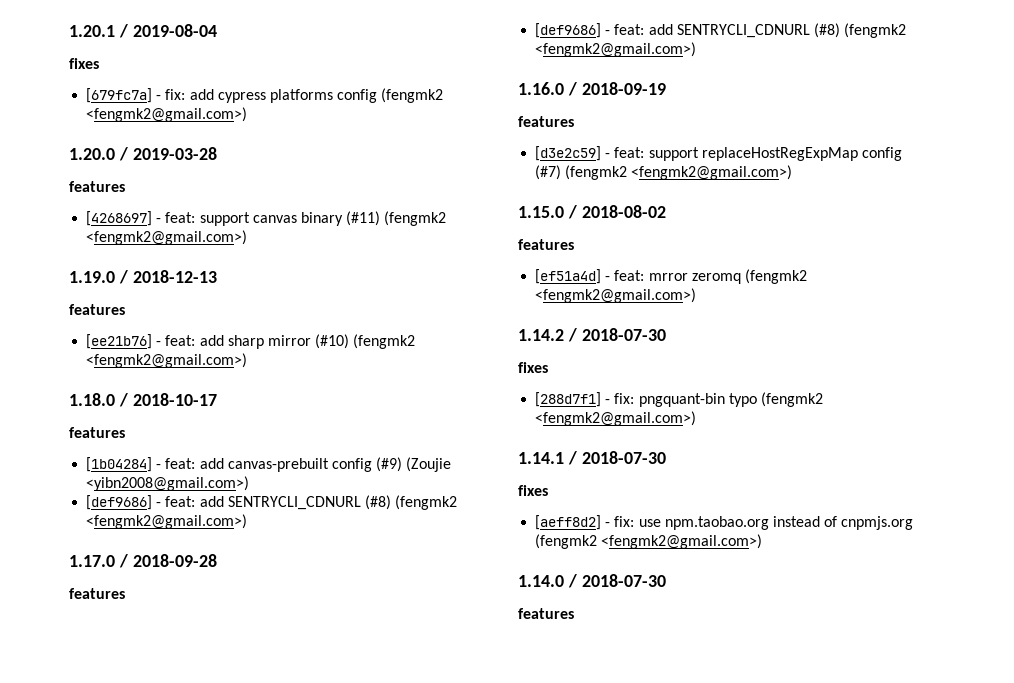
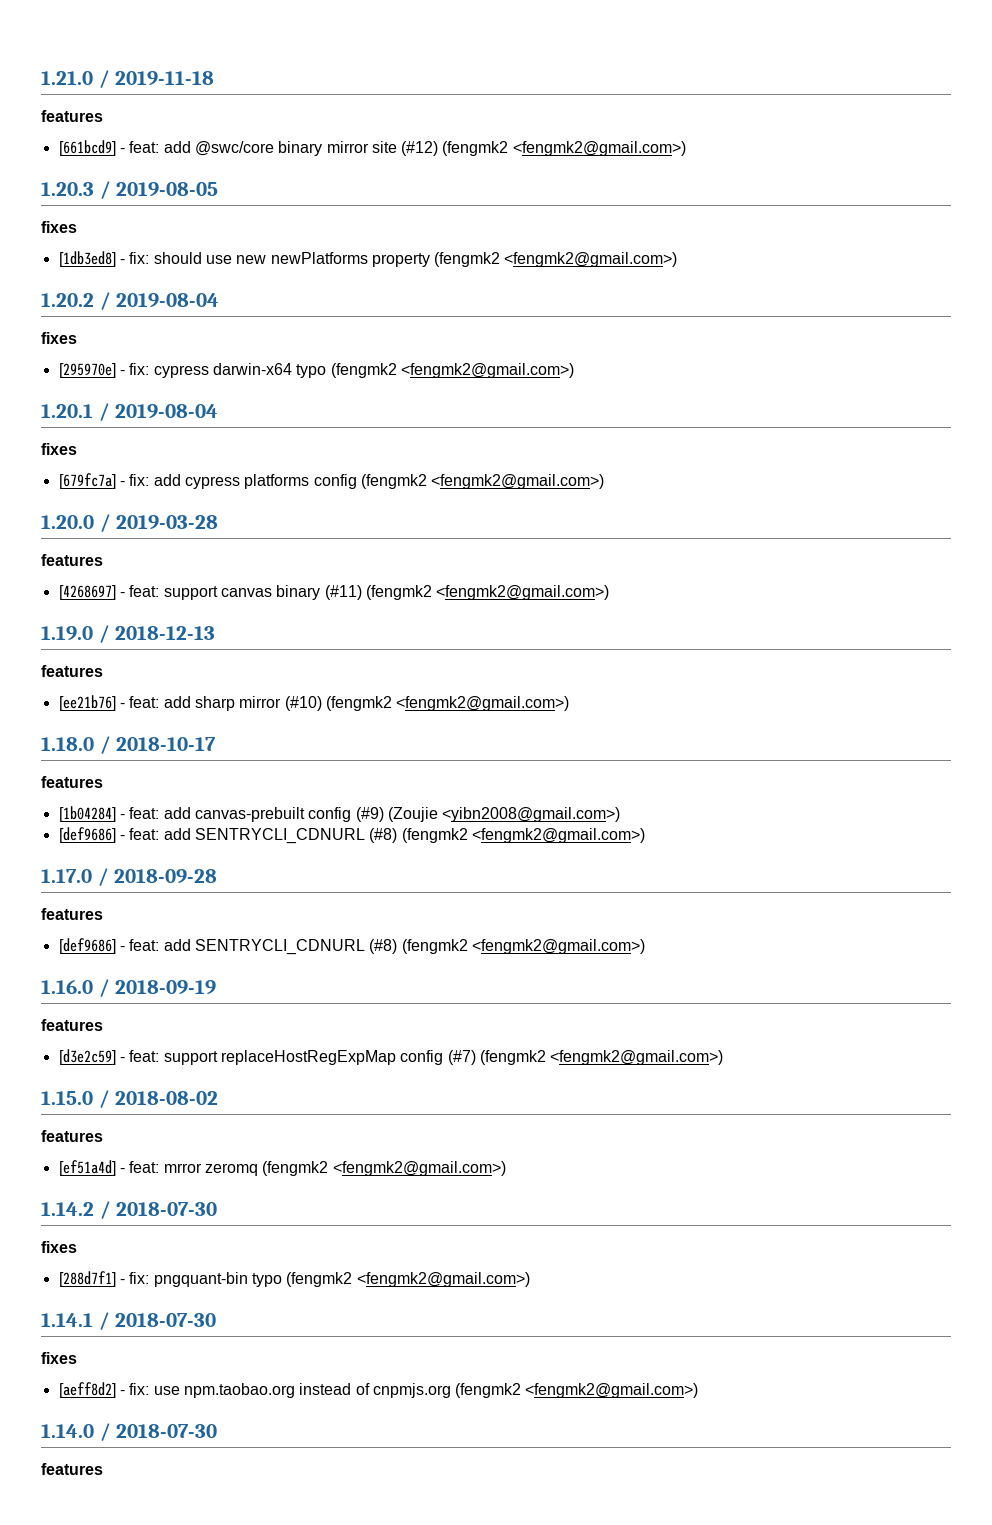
+ 1.21.0 / 2019-11-18
+ features
+ [661bcd9] - feat: add @swc/core binary mirror site (#12) (fengmk2 <fengmk2@gmail.com>)
+ 1.20.3 / 2019-08-05
+ fixes
+ [1db3ed8] - fix: should use new newPlatforms property (fengmk2 <fengmk2@gmail.com>)
+ 1.20.2 / 2019-08-04
+ fixes
+ [295970e] - fix: cypress darwin-x64 typo (fengmk2 <fengmk2@gmail.com>)

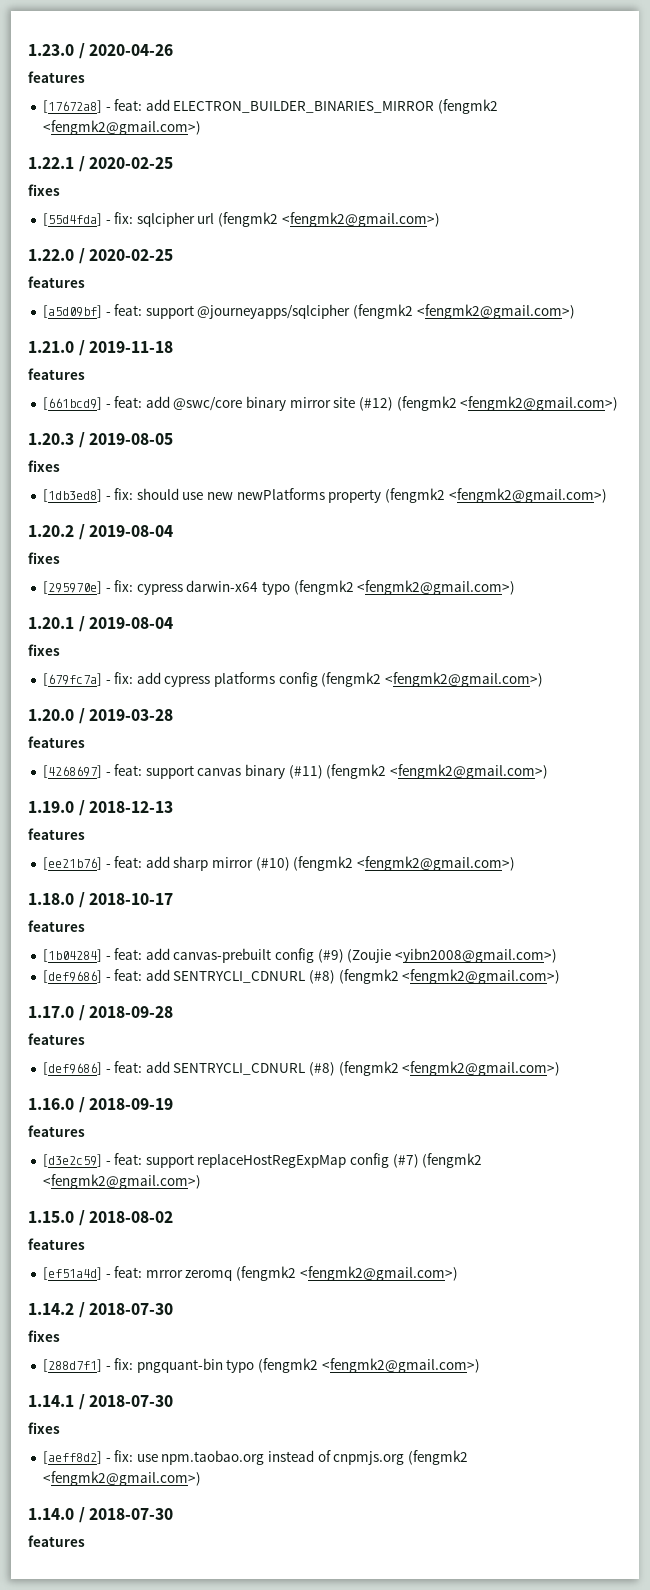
+ 1.23.0 / 2020-04-26
+ features
+ [17672a8] - feat: add ELECTRON_BUILDER_BINARIES_MIRROR (fengmk2 <fengmk2@gmail.com>)
+ 1.22.1 / 2020-02-25
+ fixes
+ [55d4fda] - fix: sqlcipher url (fengmk2 <fengmk2@gmail.com>)
+ 1.22.0 / 2020-02-25
+ features
+ [a5d09bf] - feat: support @journeyapps/sqlcipher (fengmk2 <fengmk2@gmail.com>)

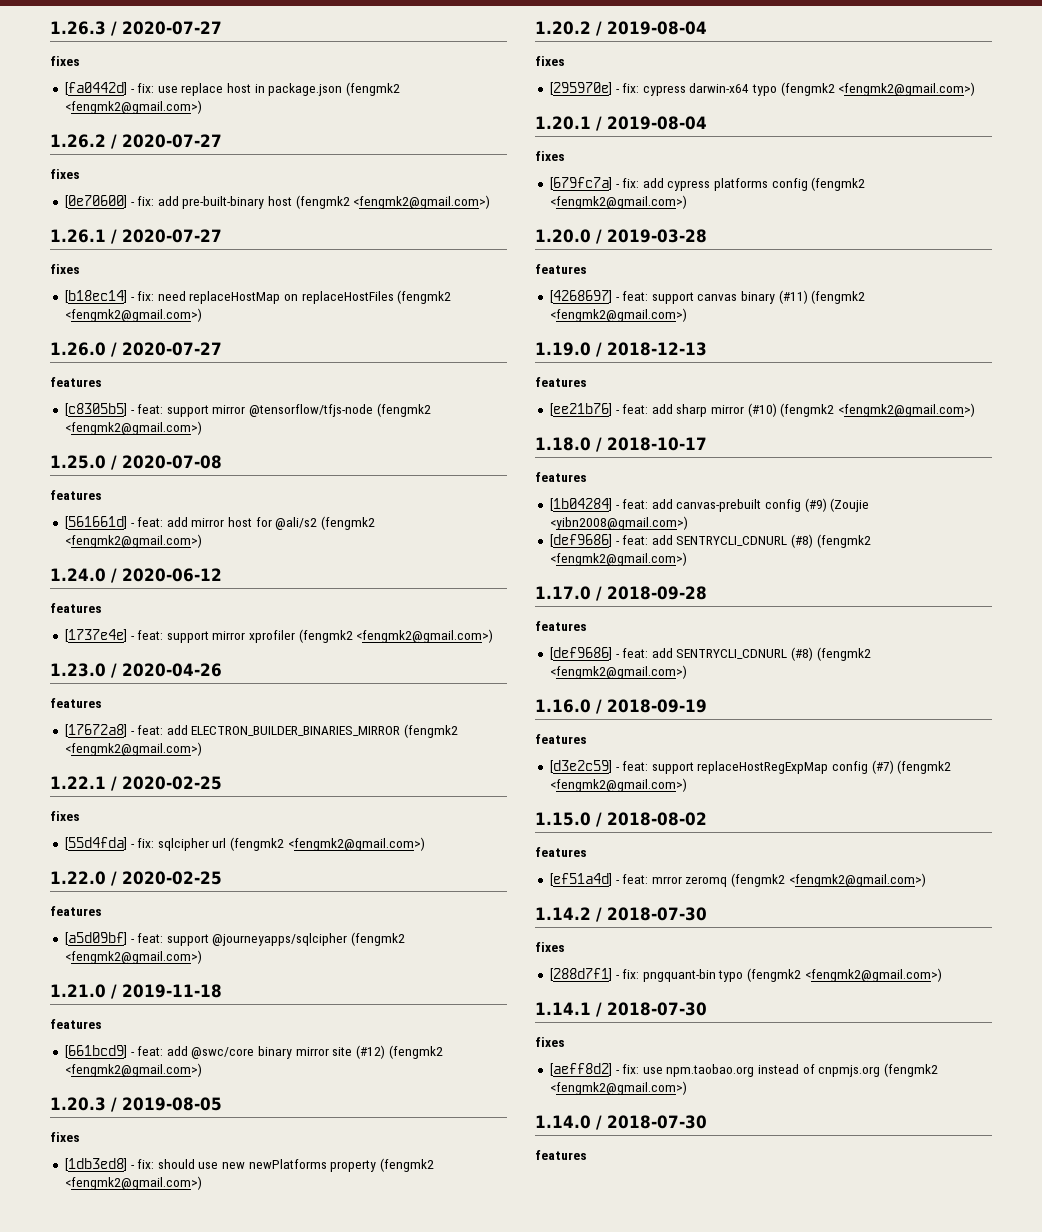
+ 1.26.3 / 2020-07-27
+ fixes
+ [fa0442d] - fix: use replace host in package.json (fengmk2 <fengmk2@gmail.com>)
+ 1.26.2 / 2020-07-27
+ fixes
+ [0e70600] - fix: add pre-built-binary host (fengmk2 <fengmk2@gmail.com>)
+ 1.26.1 / 2020-07-27
+ fixes
+ [b18ec14] - fix: need replaceHostMap on replaceHostFiles (fengmk2 <fengmk2@gmail.com>)
+ 1.26.0 / 2020-07-27
+ features
+ [c8305b5] - feat: support mirror @tensorflow/tfjs-node (fengmk2 <fengmk2@gmail.com>)
+ 1.25.0 / 2020-07-08
+ features
+ [561661d] - feat: add mirror host for @ali/s2 (fengmk2 <fengmk2@gmail.com>)
+ 1.24.0 / 2020-06-12
+ features
+ [1737e4e] - feat: support mirror xprofiler (fengmk2 <fengmk2@gmail.com>)

